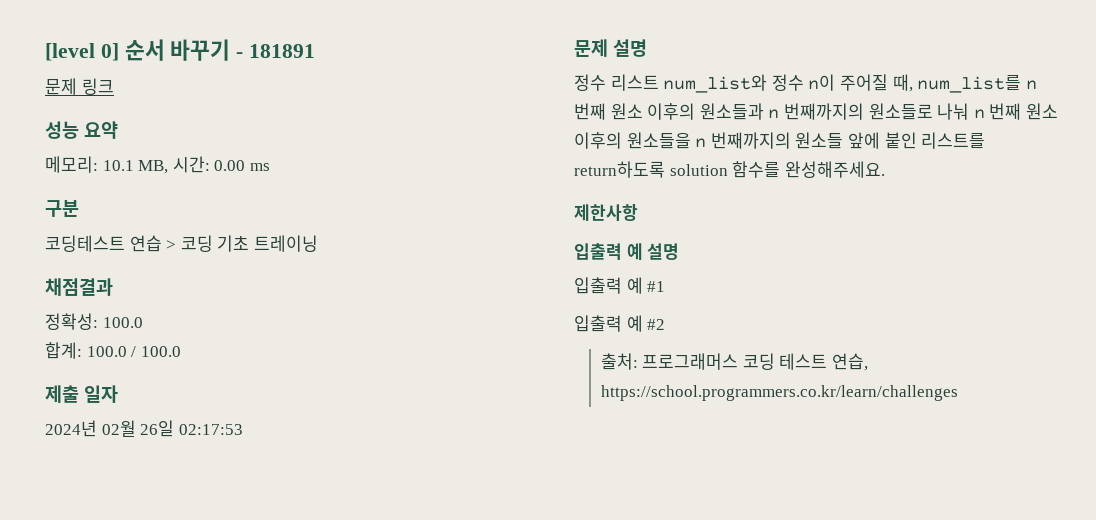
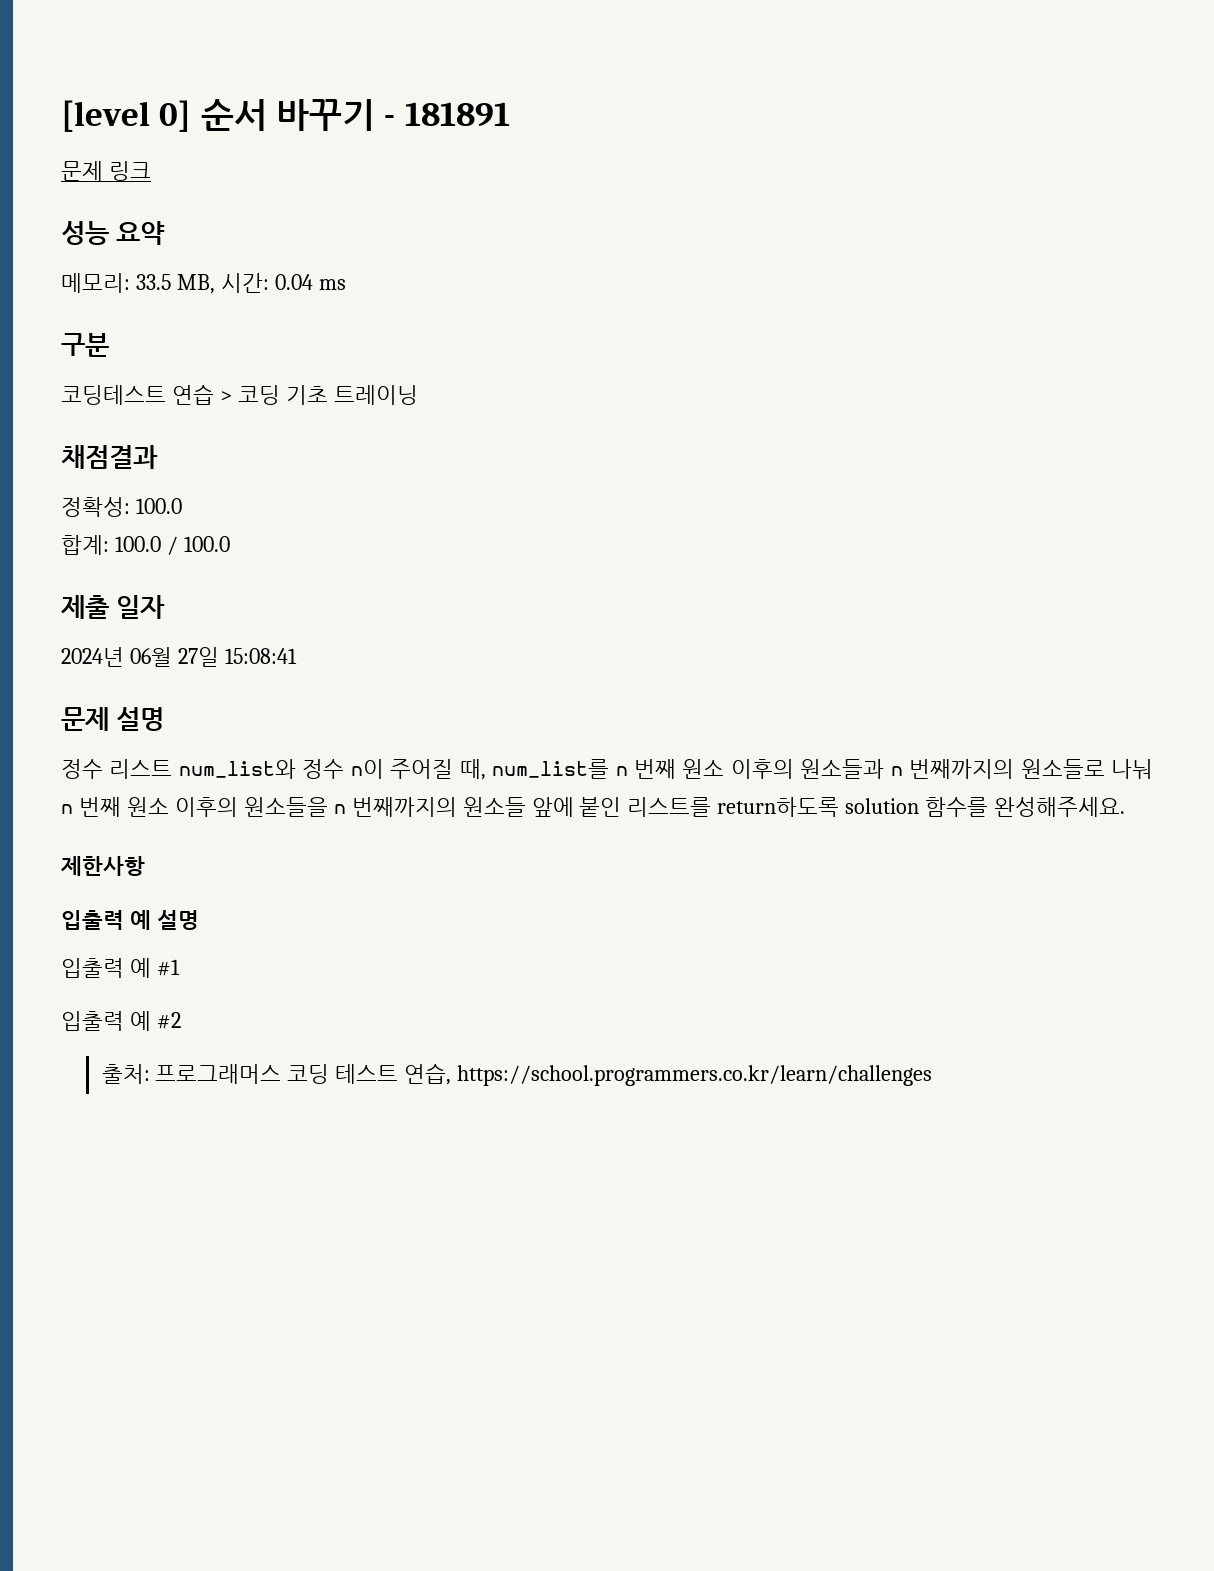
- 메모리: 10.1 MB, 시간: 0.00 ms
+ 메모리: 33.5 MB, 시간: 0.04 ms
- 2024년 02월 26일 02:17:53
+ 2024년 06월 27일 15:08:41

